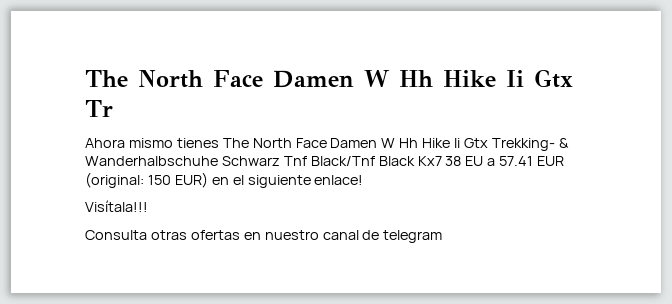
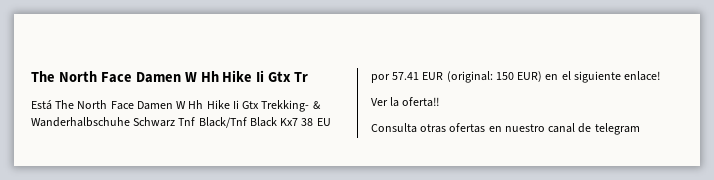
- Ahora mismo tienes The North Face Damen W Hh Hike Ii Gtx Trekking- & Wanderhalbschuhe Schwarz Tnf Black/Tnf Black Kx7 38 EU a 57.41 EUR (original: 150 EUR) en el siguiente enlace!
+ Está The North Face Damen W Hh Hike Ii Gtx Trekking- & Wanderhalbschuhe Schwarz Tnf Black/Tnf Black Kx7 38 EU por 57.41 EUR (original: 150 EUR) en el siguiente enlace!
- Visítala!!!
+ Ver la oferta!!

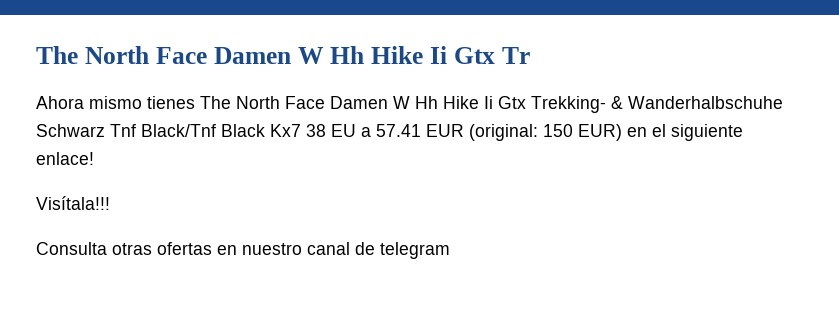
- Está The North Face Damen W Hh Hike Ii Gtx Trekking- & Wanderhalbschuhe Schwarz Tnf Black/Tnf Black Kx7 38 EU por 57.41 EUR (original: 150 EUR) en el siguiente enlace!
+ Ahora mismo tienes The North Face Damen W Hh Hike Ii Gtx Trekking- & Wanderhalbschuhe Schwarz Tnf Black/Tnf Black Kx7 38 EU a 57.41 EUR (original: 150 EUR) en el siguiente enlace!
- Ver la oferta!!
+ Visítala!!!

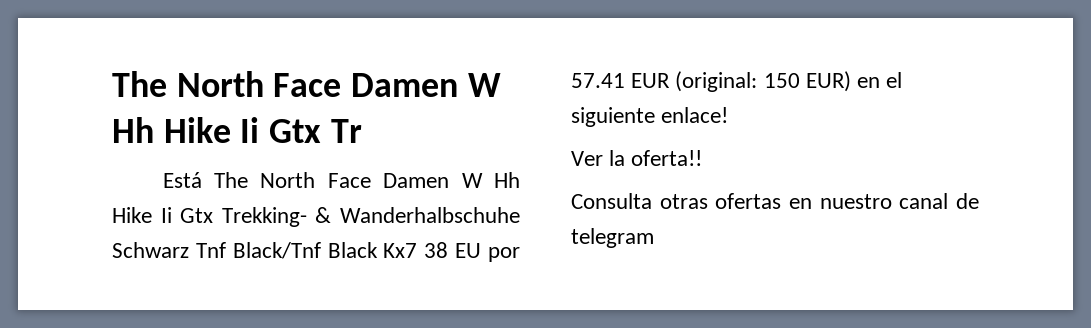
- Ahora mismo tienes The North Face Damen W Hh Hike Ii Gtx Trekking- & Wanderhalbschuhe Schwarz Tnf Black/Tnf Black Kx7 38 EU a 57.41 EUR (original: 150 EUR) en el siguiente enlace!
+ Está The North Face Damen W Hh Hike Ii Gtx Trekking- & Wanderhalbschuhe Schwarz Tnf Black/Tnf Black Kx7 38 EU por 57.41 EUR (original: 150 EUR) en el siguiente enlace!
- Visítala!!!
+ Ver la oferta!!

